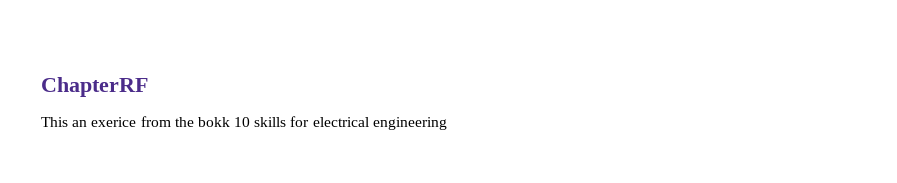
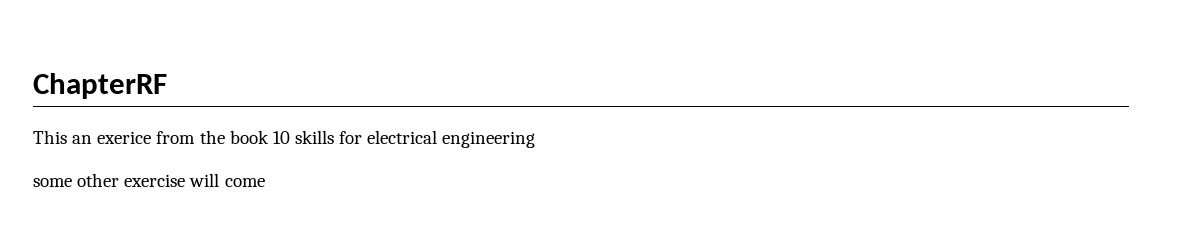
- This an exerice from the bokk 10 skills for electrical engineering
+ This an exerice from the book 10 skills for electrical engineering
+ some other exercise will come

